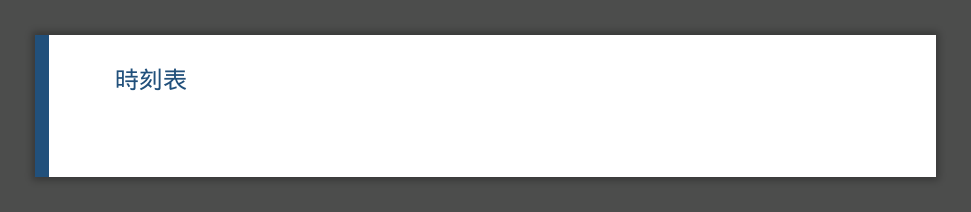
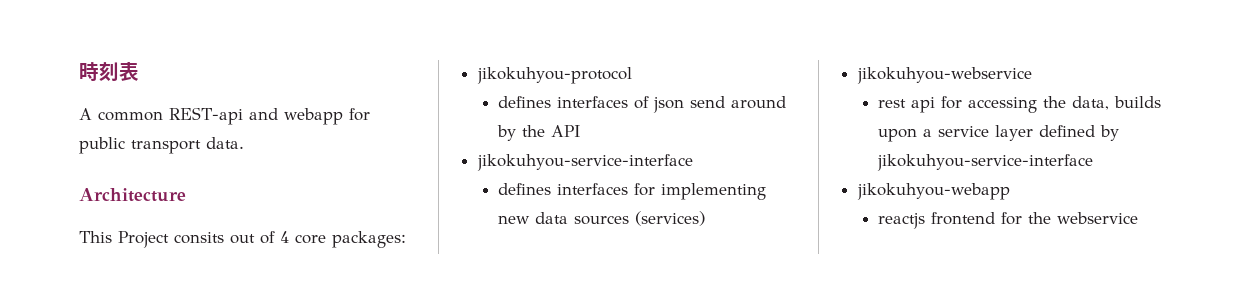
+ A common REST-api and webapp for public transport data.
+ Architecture
+ This Project consits out of 4 core packages:
+ jikokuhyou-protocol
+ defines interfaces of json send around by the API
+ jikokuhyou-service-interface
+ defines interfaces for implementing new data sources (services)
+ jikokuhyou-webservice
+ rest api for accessing the data, builds upon a service layer defined by jikokuhyou-service-interface
+ jikokuhyou-webapp
+ reactjs frontend for the webservice

